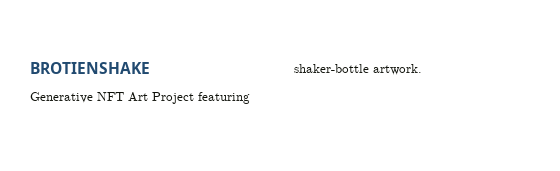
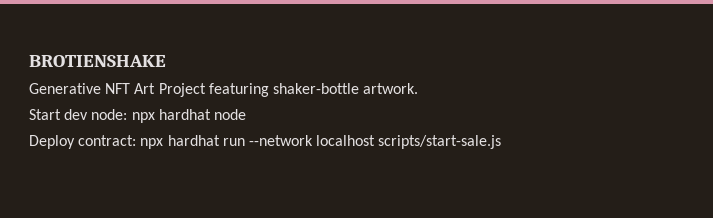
+ Start dev node: npx hardhat node
+ Deploy contract: npx hardhat run --network localhost scripts/start-sale.js

